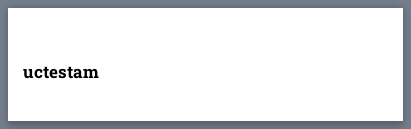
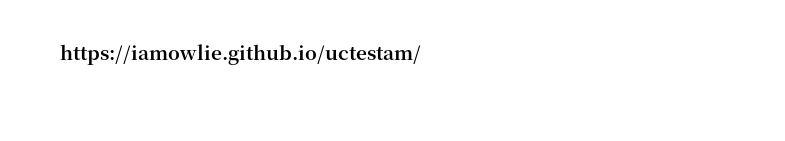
- uctestam
+ https://iamowlie.github.io/uctestam/

